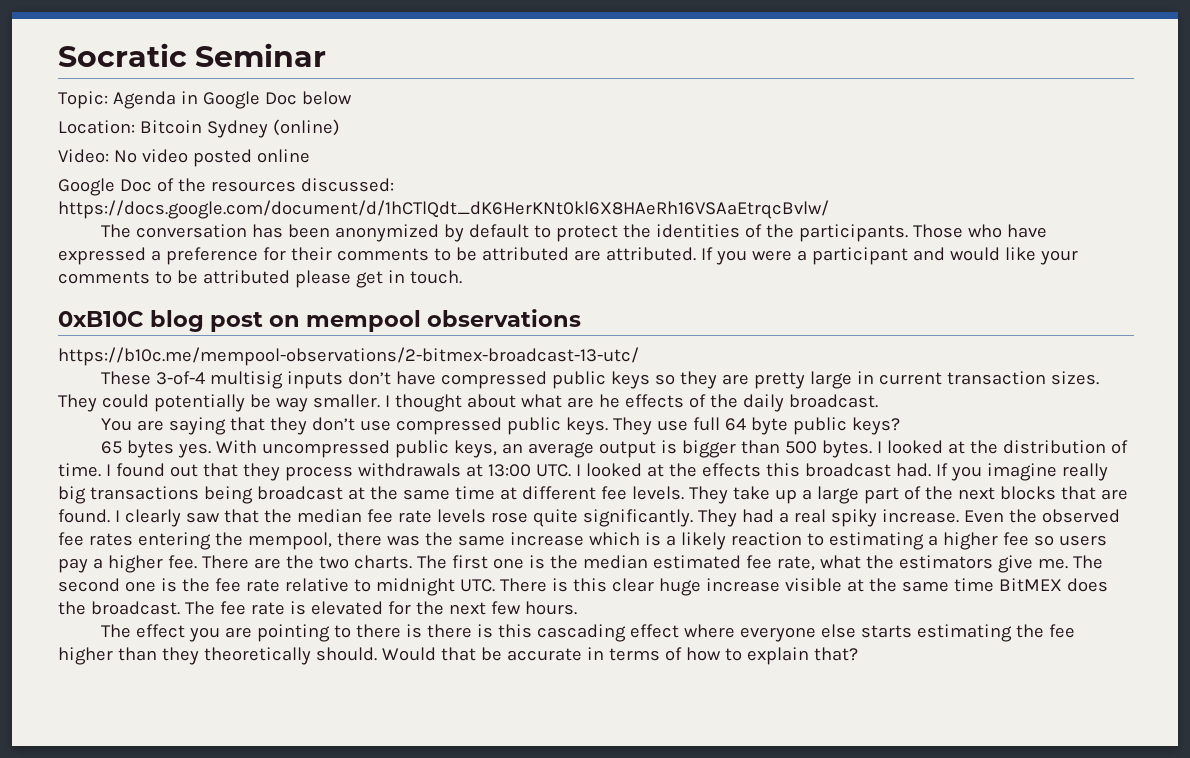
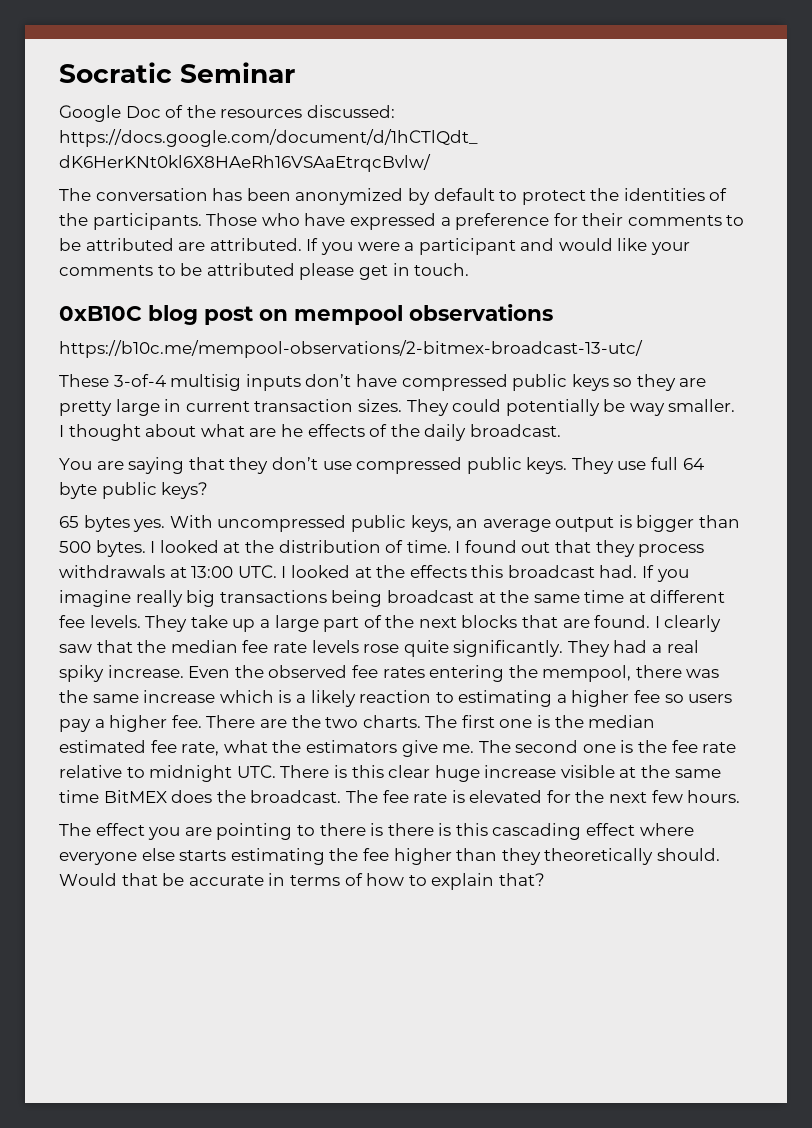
- Topic: Agenda in Google Doc below
- Location: Bitcoin Sydney (online)
- Video: No video posted online

